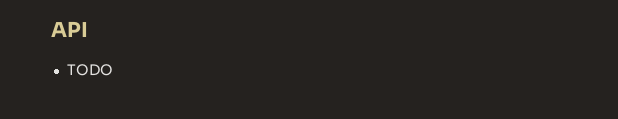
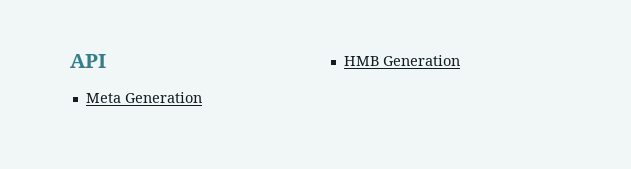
- TODO
+ Meta Generation
+ HMB Generation

